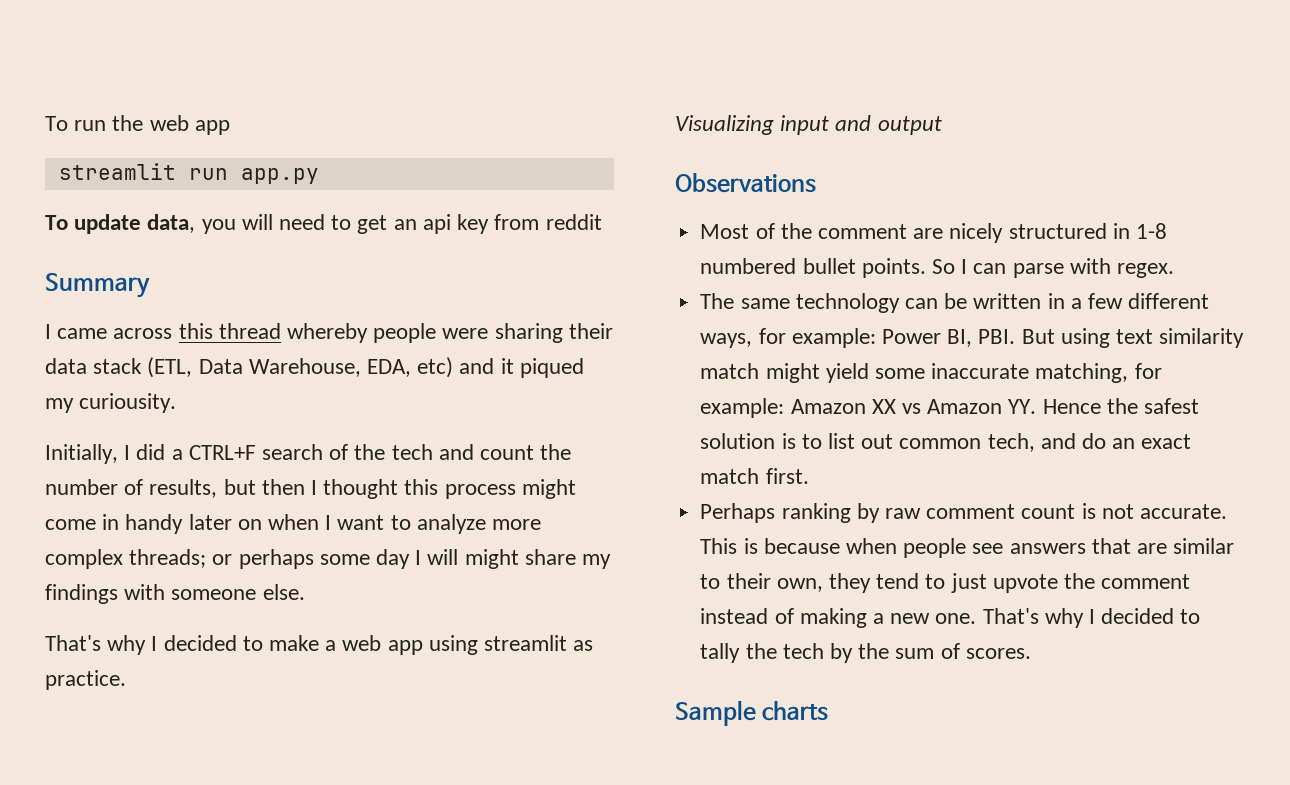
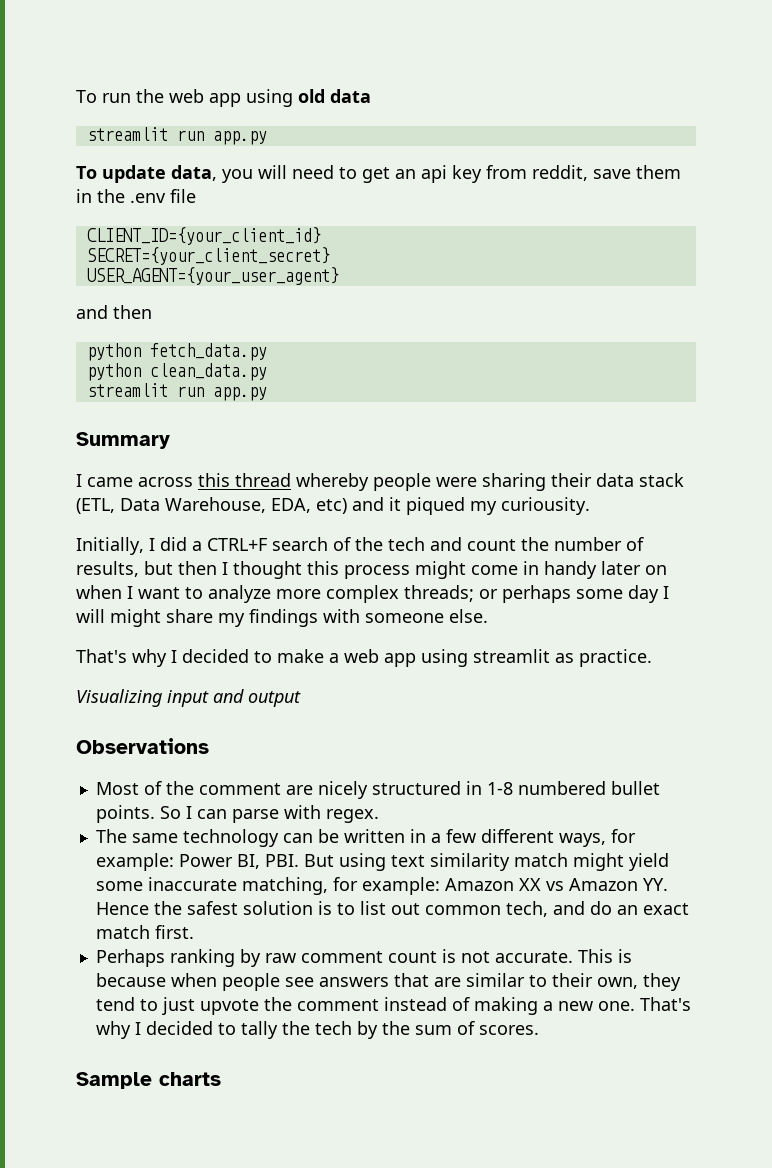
- To run the web app
+ To run the web app using old data
- To update data, you will need to get an api key from reddit
+ To update data, you will need to get an api key from reddit, save them in the .env file
+ CLIENT_ID={your_client_id}
+ SECRET={your_client_secret}
+ USER_AGENT={your_user_agent}
+ and then
+ python fetch_data.py
+ python clean_data.py
+ streamlit run app.py

